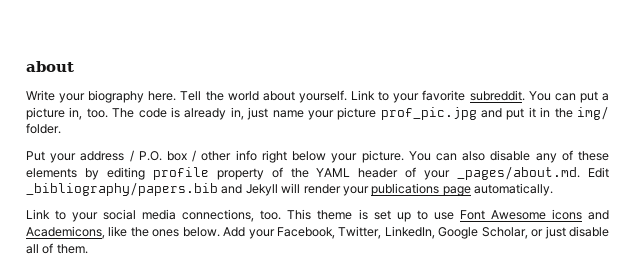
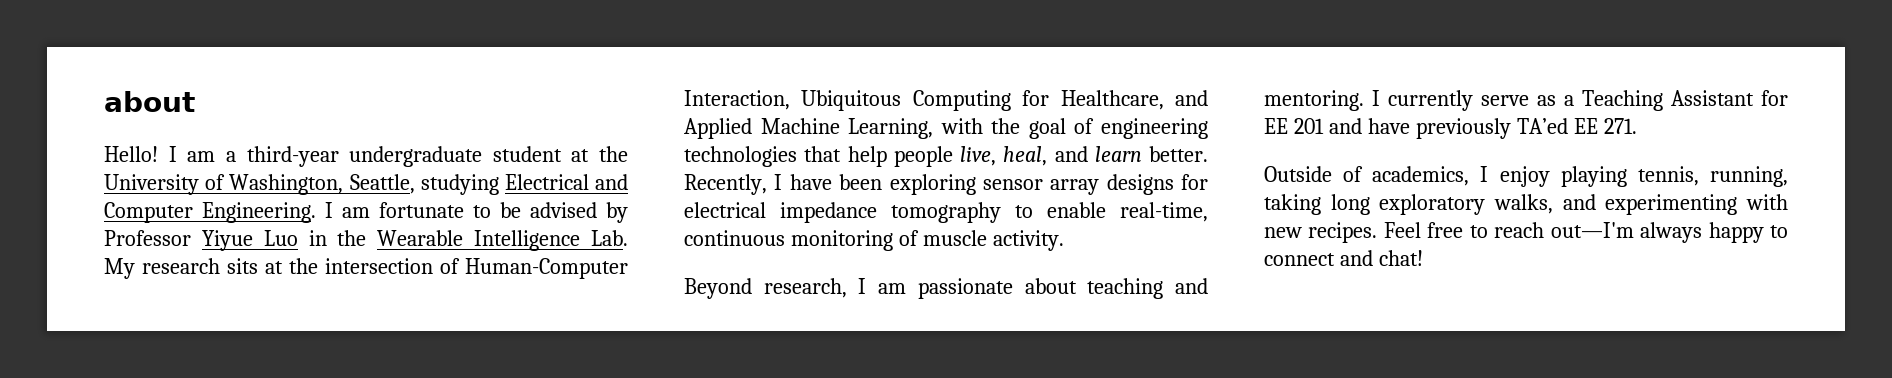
- Write your biography here. Tell the world about yourself. Link to your favorite subreddit. You can put a picture in, too. The code is already in, just name your picture prof_pic.jpg and put it in the img/ folder.
- Put your address / P.O. box / other info right below your picture. You can also disable any of these elements by editing profile property of the YAML header of your _pages/about.md. Edit _bibliography/papers.bib and Jekyll will render your publications page automatically.
- Link to your social media connections, too. This theme is set up to use Font Awesome icons and Academicons, like the ones below. Add your Facebook, Twitter, LinkedIn, Google Scholar, or just disable all of them.
+ Hello! I am a third-year undergraduate student at the University of Washington, Seattle, studying Electrical and Computer Engineering. I am fortunate to be advised by Professor Yiyue Luo in the Wearable Intelligence Lab. My research sits at the intersection of Human-Computer Interaction, Ubiquitous Computing for Healthcare, and Applied Machine Learning, with the goal of engineering technologies that help people live, heal, and learn better. Recently, I have been exploring sensor array designs for electrical impedance tomography to enable real-time, continuous monitoring of muscle activity.
+ Beyond research, I am passionate about teaching and mentoring. I currently serve as a Teaching Assistant for EE 201 and have previously TA’ed EE 271.
+ Outside of academics, I enjoy playing tennis, running, taking long exploratory walks, and experimenting with new recipes. Feel free to reach out—I'm always happy to connect and chat!

